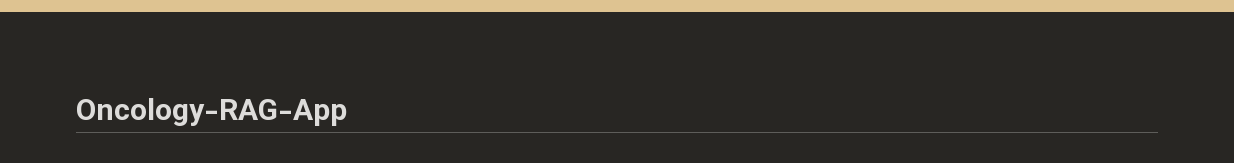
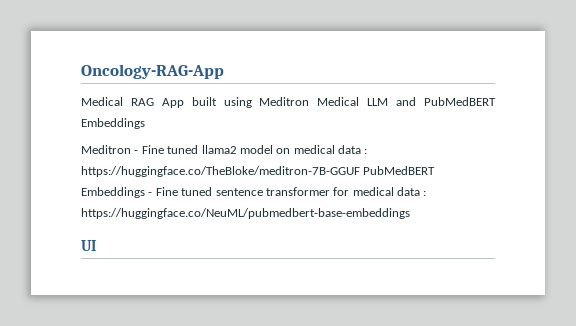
+ Medical RAG App built using Meditron Medical LLM and PubMedBERT Embeddings
+ Meditron - Fine tuned llama2 model on medical data : https://huggingface.co/TheBloke/meditron-7B-GGUF PubMedBERT Embeddings - Fine tuned sentence transformer for medical data : https://huggingface.co/NeuML/pubmedbert-base-embeddings
+ UI

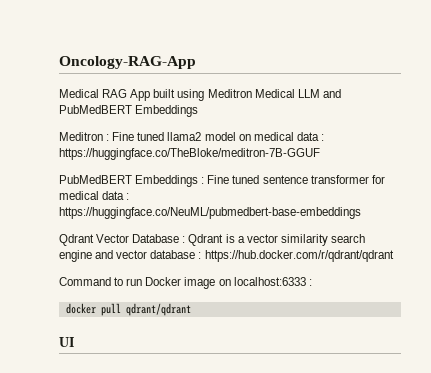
- Meditron - Fine tuned llama2 model on medical data : https://huggingface.co/TheBloke/meditron-7B-GGUF PubMedBERT Embeddings - Fine tuned sentence transformer for medical data : https://huggingface.co/NeuML/pubmedbert-base-embeddings
+ Meditron : Fine tuned llama2 model on medical data : https://huggingface.co/TheBloke/meditron-7B-GGUF
+ PubMedBERT Embeddings : Fine tuned sentence transformer for medical data : https://huggingface.co/NeuML/pubmedbert-base-embeddings
+ Qdrant Vector Database : Qdrant is a vector similarity search engine and vector database : https://hub.docker.com/r/qdrant/qdrant
+ Command to run Docker image on localhost:6333 :
+ docker pull qdrant/qdrant

